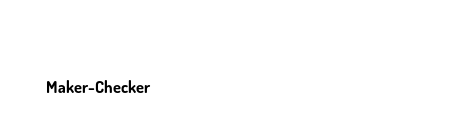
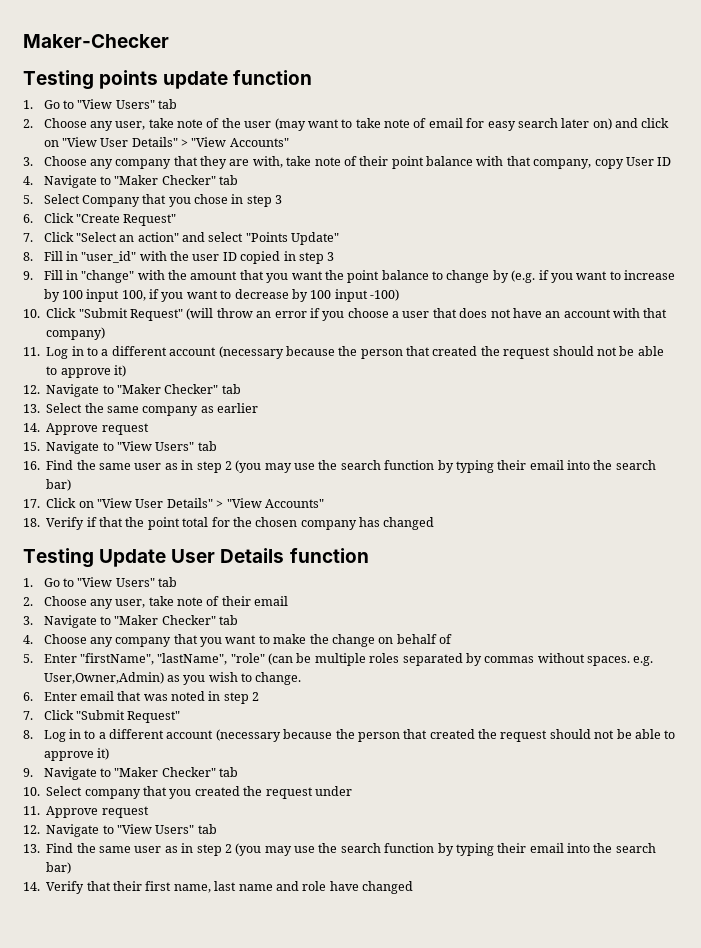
+ Testing points update function
+ 1. Go to "View Users" tab
+ 2. Choose any user, take note of the user (may want to take note of email for easy search later on) and click on "View User Details" > "View Accounts"
+ 3. Choose any company that they are with, take note of their point balance with that company, copy User ID
+ 4. Navigate to "Maker Checker" tab
+ 5. Select Company that you chose in step 3
+ 6. Click "Create Request"
+ 7. Click "Select an action" and select "Points Update"
+ 8. Fill in "user_id" with the user ID copied in step 3
+ 9. Fill in "change" with the amount that you want the point balance to change by (e.g. if you want to increase by 100 input 100, if you want to decrease by 100 input -100)
+ 10. Click "Submit Request" (will throw an error if you choose a user that does not have an account with that company)
+ 11. Log in to a different account (necessary because the person that created the request should not be able to approve it)
+ 12. Navigate to "Maker Checker" tab
+ 13. Select the same company as earlier
+ 14. Approve request
+ 15. Navigate to "View Users" tab
+ 16. Find the same user as in step 2 (you may use the search function by typing their email into the search bar)
+ 17. Click on "View User Details" > "View Accounts"
+ 18. Verify if that the point total for the chosen company has changed
+ Testing Update User Details function
+ 1. Go to "View Users" tab
+ 2. Choose any user, take note of their email
+ 3. Navigate to "Maker Checker" tab
+ 4. Choose any company that you want to make the change on behalf of
+ 5. Enter "firstName", "lastName", "role" (can be multiple roles separated by commas without spaces. e.g. User,Owner,Admin) as you wish to change.
+ 6. Enter email that was noted in step 2
+ 7. Click "Submit Request"
+ 8. Log in to a different account (necessary because the person that created the request should not be able to approve it)
+ 9. Navigate to "Maker Checker" tab
+ 10. Select company that you created the request under
+ 11. Approve request
+ 12. Navigate to "View Users" tab
+ 13. Find the same user as in step 2 (you may use the search function by typing their email into the search bar)
+ 14. Verify that their first name, last name and role have changed

